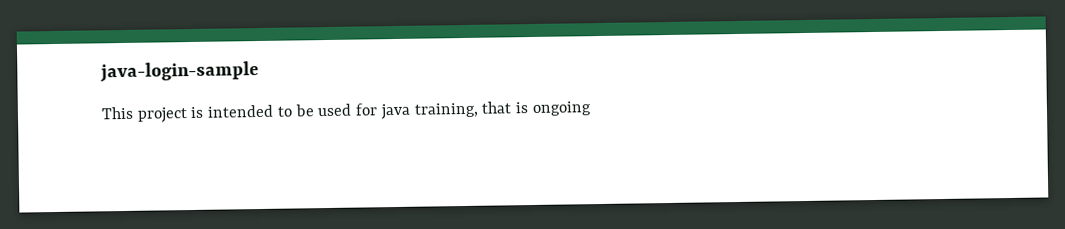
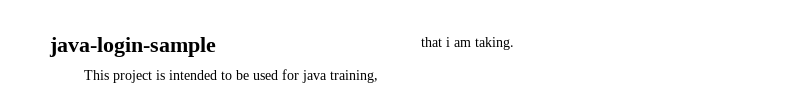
- This project is intended to be used for java training, that is ongoing
+ This project is intended to be used for java training, that i am taking.

